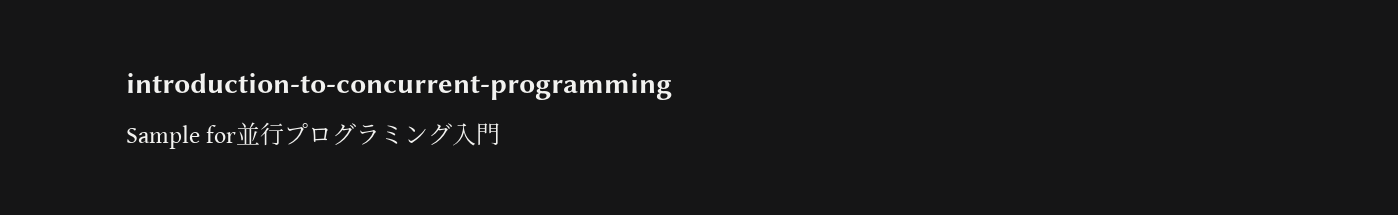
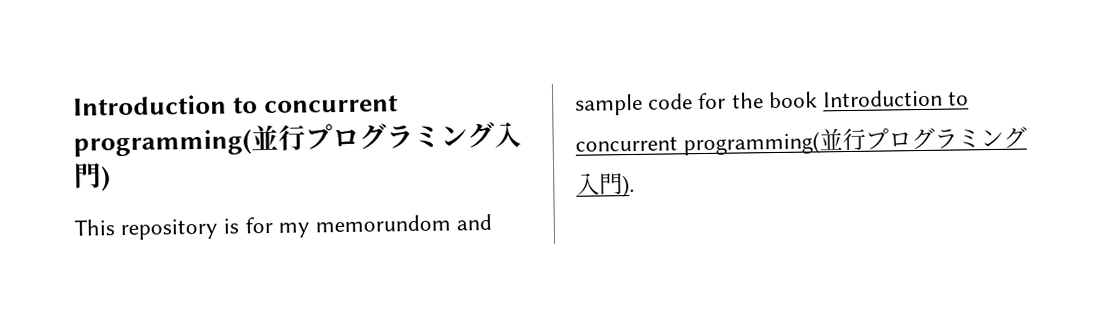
- introduction-to-concurrent-programming
- Sample for並行プログラミング入門
+ Introduction to concurrent programming(並行プログラミング入門)
+ This repository is for my memorundom and sample code for the book Introduction to concurrent programming(並行プログラミング入門).

